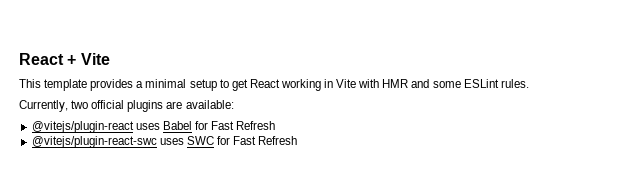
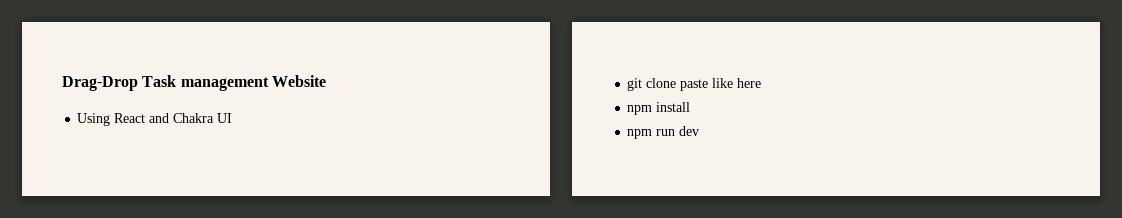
- React + Vite
- This template provides a minimal setup to get React working in Vite with HMR and some ESLint rules.
- Currently, two official plugins are available:
- @vitejs/plugin-react uses Babel for Fast Refresh
- @vitejs/plugin-react-swc uses SWC for Fast Refresh
+ Drag-Drop Task management Website
+ Using React and Chakra UI
+ git clone paste like here
+ npm install
+ npm run dev

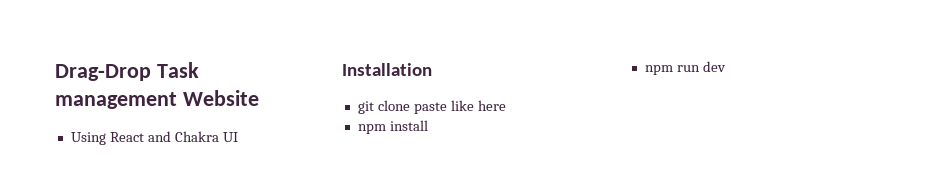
+ Installation

